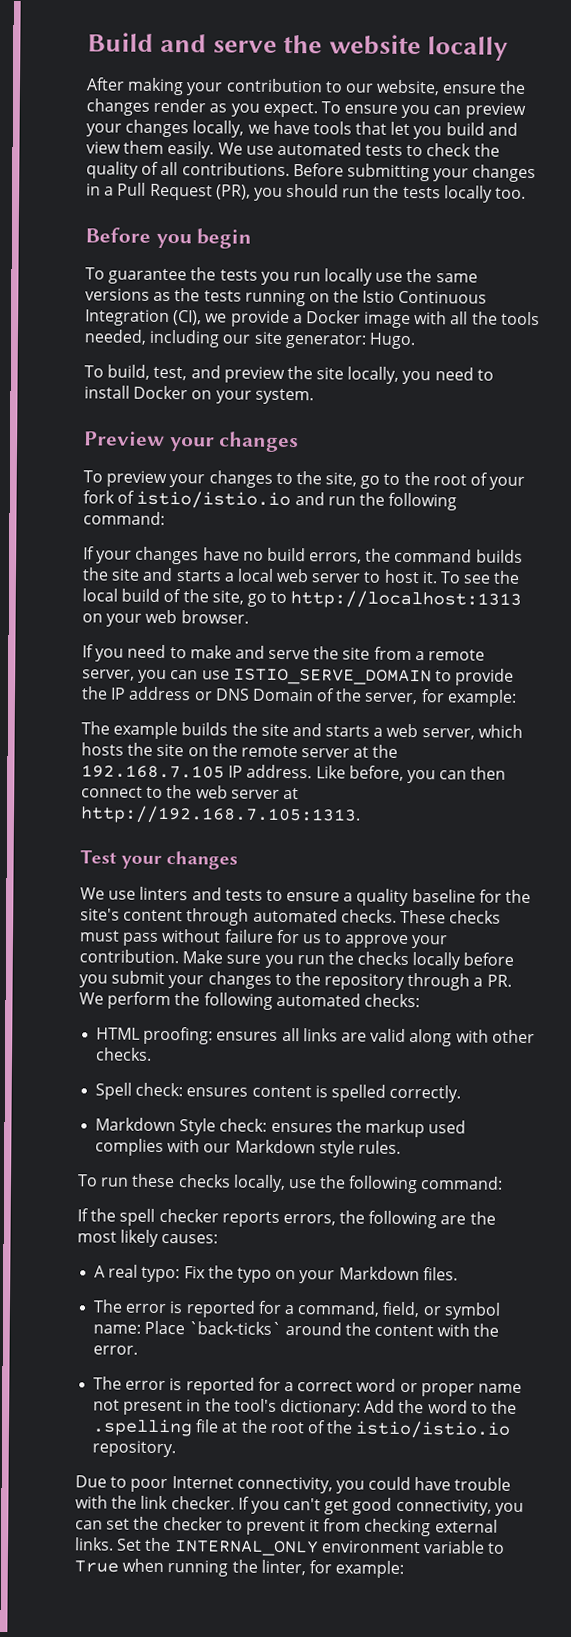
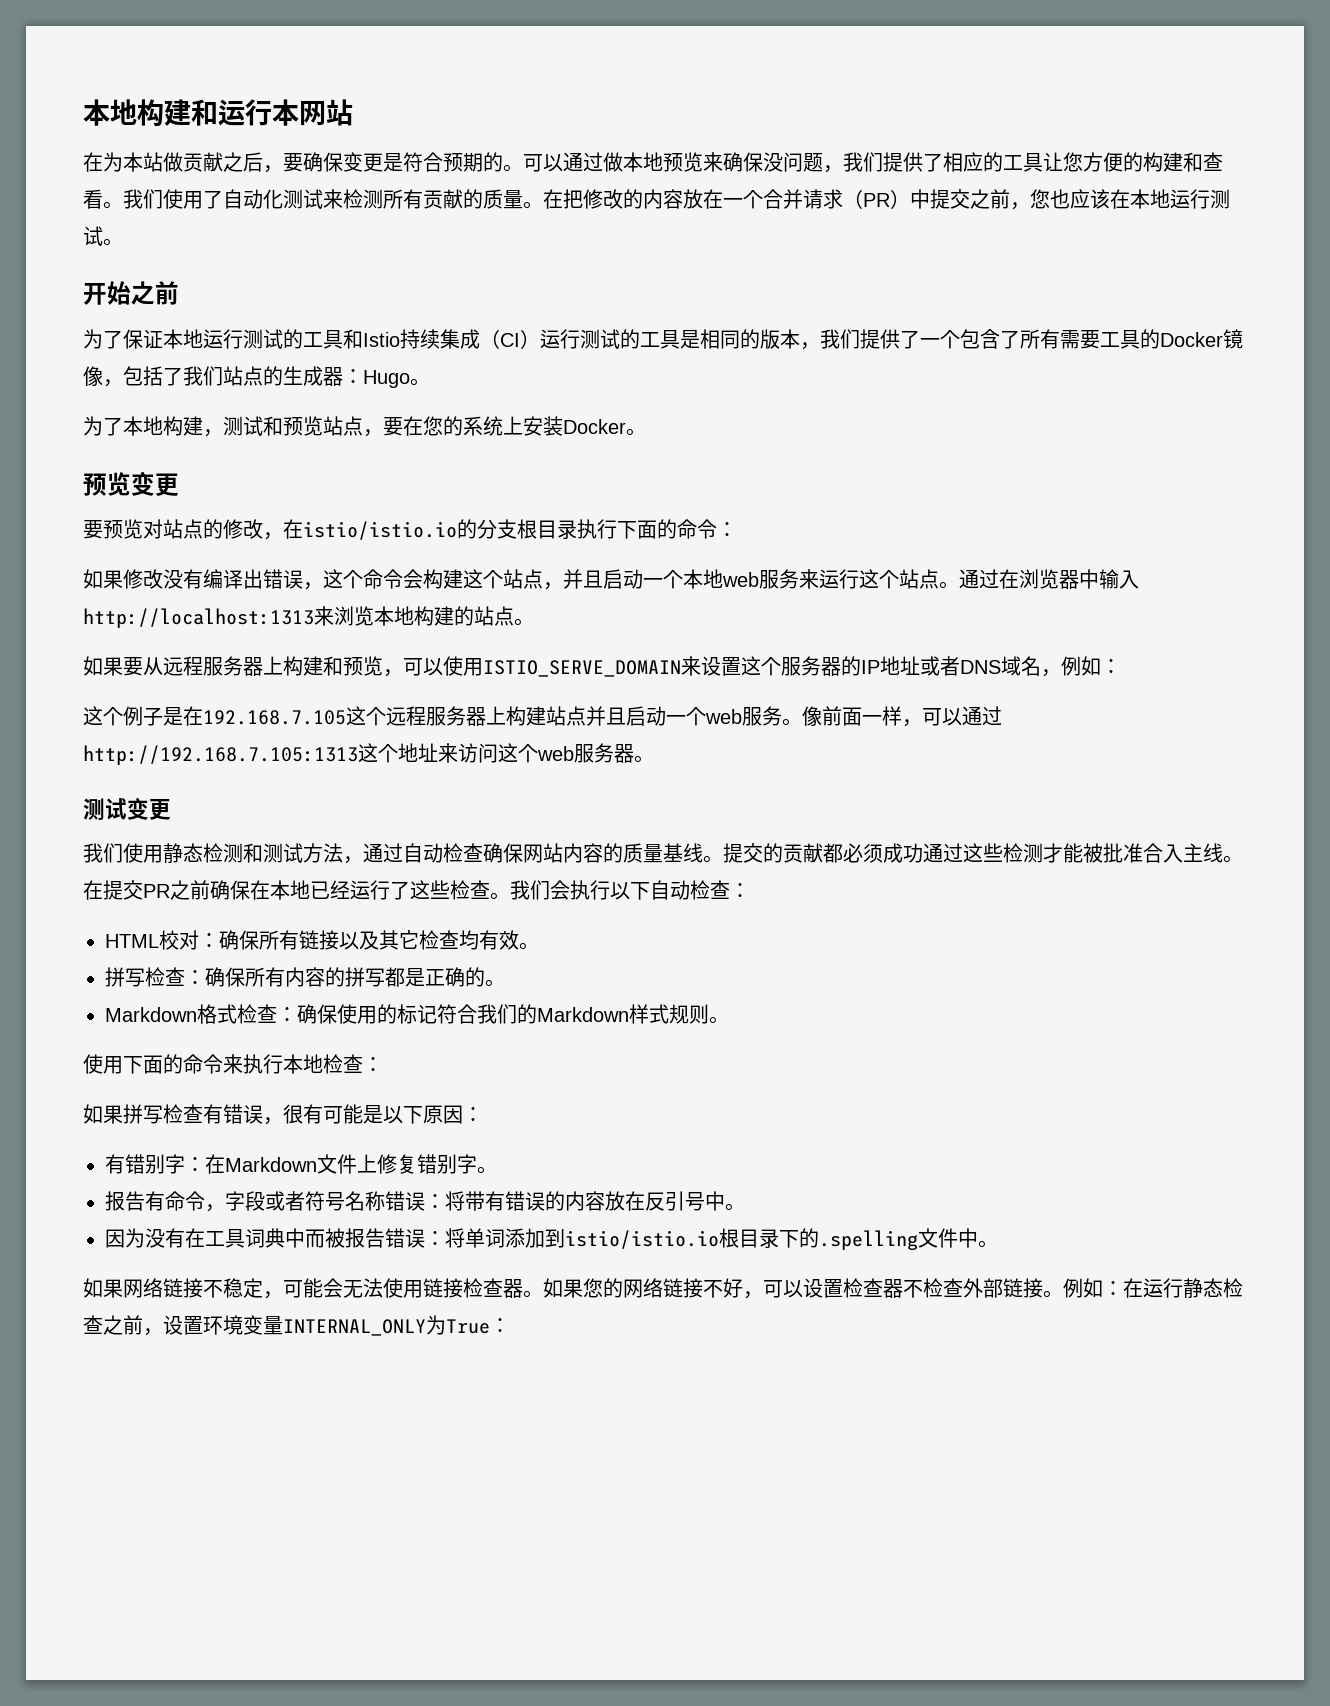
- Build and serve the website locally
- After making your contribution to our website, ensure the changes render as you expect. To ensure you can preview your changes locally, we have tools that let you build and view them easily. We use automated tests to check the quality of all contributions. Before submitting your changes in a Pull Request (PR), you should run the tests locally too.
- Before you begin
- To guarantee the tests you run locally use the same versions as the tests running on the Istio Continuous Integration (CI), we provide a Docker image with all the tools needed, including our site generator: Hugo.
- To build, test, and preview the site locally, you need to install Docker on your system.
- Preview your changes
- To preview your changes to the site, go to the root of your fork of istio/istio.io and run the following command:
- If your changes have no build errors, the command builds the site and starts a local web server to host it. To see the local build of the site, go to http://localhost:1313 on your web browser.
- If you need to make and serve the site from a remote server, you can use ISTIO_SERVE_DOMAIN to provide the IP address or DNS Domain of the server, for example:
- The example builds the site and starts a web server, which hosts the site on the remote server at the 192.168.7.105 IP address. Like before, you can then connect to the web server at http://192.168.7.105:1313.
- Test your changes
- We use linters and tests to ensure a quality baseline for the site's content through automated checks. These checks must pass without failure for us to approve your contribution. Make sure you run the checks locally before you submit your changes to the repository through a PR. We perform the following automated checks:
- HTML proofing: ensures all links are valid along with other checks.
- Spell check: ensures content is spelled correctly.
- Markdown Style check: ensures the markup used complies with our Markdown style rules.
- To run these checks locally, use the following command:
- If the spell checker reports errors, the following are the most likely causes:
- A real typo: Fix the typo on your Markdown files.
- The error is reported for a command, field, or symbol name: Place `back-ticks` around the content with the error.
- The error is reported for a correct word or proper name not present in the tool's dictionary: Add the word to the .spelling file at the root of the istio/istio.io repository.
- Due to poor Internet connectivity, you could have trouble with the link checker. If you can't get good connectivity, you can set the checker to prevent it from checking external links. Set the INTERNAL_ONLY environment variable to True when running the linter, for example:
+ 本地构建和运行本网站
+ 在为本站做贡献之后，要确保变更是符合预期的。可以通过做本地预览来确保没问题，我们提供了相应的工具让您方便的构建和查看。我们使用了自动化测试来检测所有贡献的质量。在把修改的内容放在一个合并请求（PR）中提交之前，您也应该在本地运行测试。
+ 开始之前
+ 为了保证本地运行测试的工具和Istio持续集成（CI）运行测试的工具是相同的版本，我们提供了一个包含了所有需要工具的Docker镜像，包括了我们站点的生成器：Hugo。
+ 为了本地构建，测试和预览站点，要在您的系统上安装Docker。
+ 预览变更
+ 要预览对站点的修改，在istio/istio.io的分支根目录执行下面的命令：
+ 如果修改没有编译出错误，这个命令会构建这个站点，并且启动一个本地web服务来运行这个站点。通过在浏览器中输入http://localhost:1313来浏览本地构建的站点。
+ 如果要从远程服务器上构建和预览，可以使用ISTIO_SERVE_DOMAIN来设置这个服务器的IP地址或者DNS域名，例如：
+ 这个例子是在192.168.7.105这个远程服务器上构建站点并且启动一个web服务。像前面一样，可以通过http://192.168.7.105:1313这个地址来访问这个web服务器。
+ 测试变更
+ 我们使用静态检测和测试方法，通过自动检查确保网站内容的质量基线。提交的贡献都必须成功通过这些检测才能被批准合入主线。在提交PR之前确保在本地已经运行了这些检查。我们会执行以下自动检查：
+ HTML校对：确保所有链接以及其它检查均有效。
+ 拼写检查：确保所有内容的拼写都是正确的。
+ Markdown格式检查：确保使用的标记符合我们的Markdown样式规则。
+ 使用下面的命令来执行本地检查：
+ 如果拼写检查有错误，很有可能是以下原因：
+ 有错别字：在Markdown文件上修复错别字。
+ 报告有命令，字段或者符号名称错误：将带有错误的内容放在反引号中。
+ 因为没有在工具词典中而被报告错误：将单词添加到istio/istio.io根目录下的.spelling文件中。
+ 如果网络链接不稳定，可能会无法使用链接检查器。如果您的网络链接不好，可以设置检查器不检查外部链接。例如：在运行静态检查之前，设置环境变量INTERNAL_ONLY为True：

